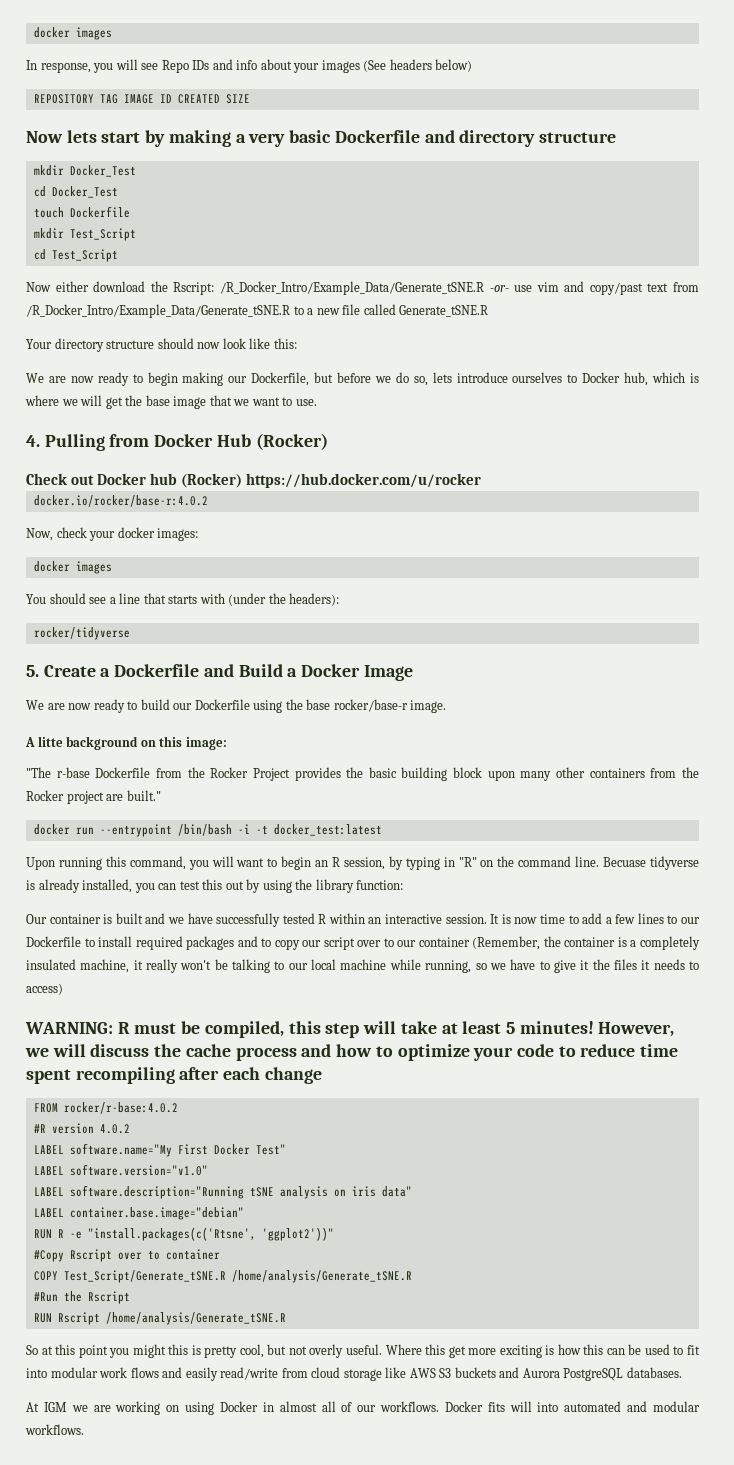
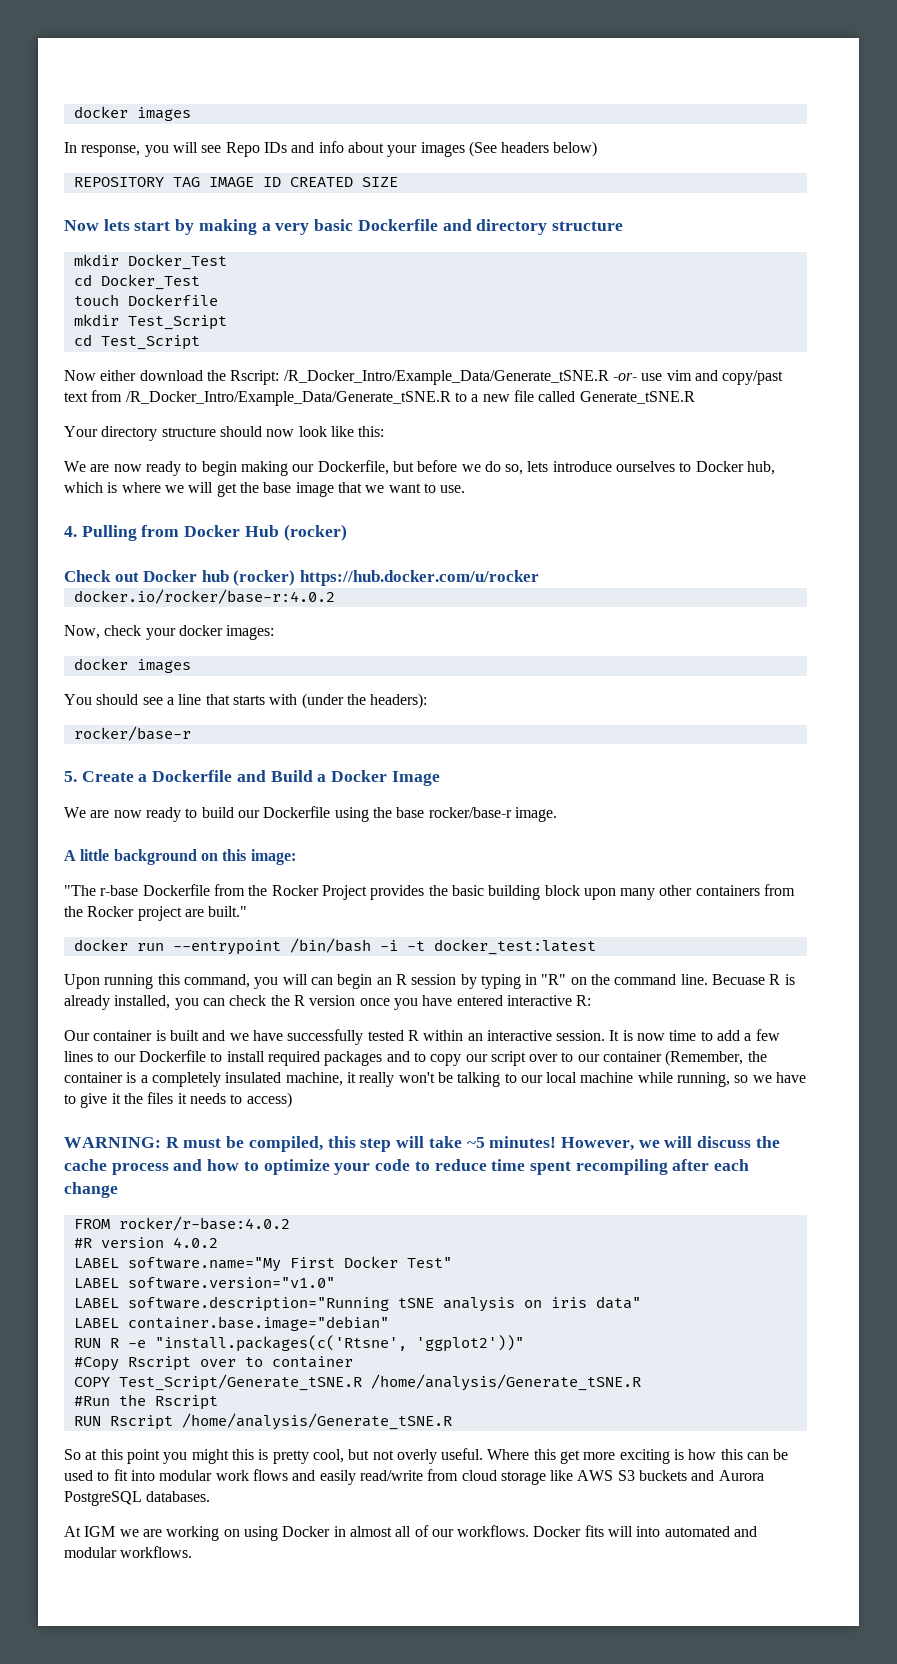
- 4. Pulling from Docker Hub (Rocker)
+ 4. Pulling from Docker Hub (rocker)
- Check out Docker hub (Rocker) https://hub.docker.com/u/rocker
+ Check out Docker hub (rocker) https://hub.docker.com/u/rocker
  You should see a line that starts with (under the headers):
- rocker/tidyverse
+ rocker/base-r
- A litte background on this image:
+ A little background on this image:
- Upon running this command, you will want to begin an R session, by typing in "R" on the command line.
+ Upon running this command, you will can begin an R session by typing in "R" on the command line.
- Becuase tidyverse is already installed, you can test this out by using the library function:
+ Becuase R is already installed, you can check the R version once you have entered interactive R:
- WARNING: R must be compiled, this step will take at least 5 minutes!
+ WARNING: R must be compiled, this step will take ~5 minutes!

